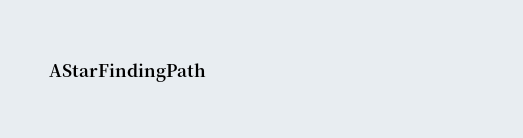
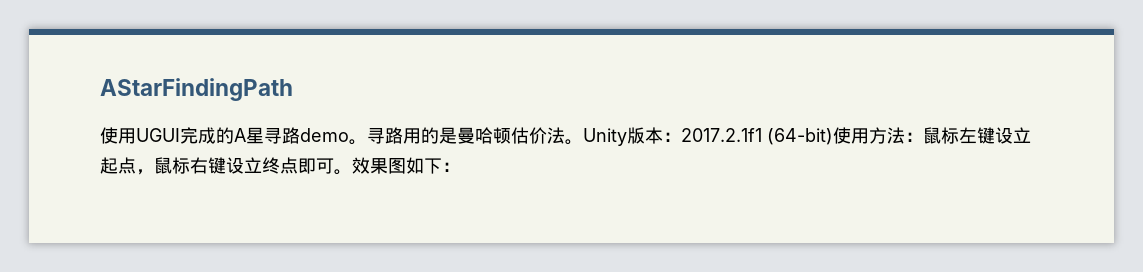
+ 使用UGUI完成的A星寻路demo。寻路用的是曼哈顿估价法。Unity版本：2017.2.1f1 (64-bit)使用方法：鼠标左键设立起点，鼠标右键设立终点即可。效果图如下：

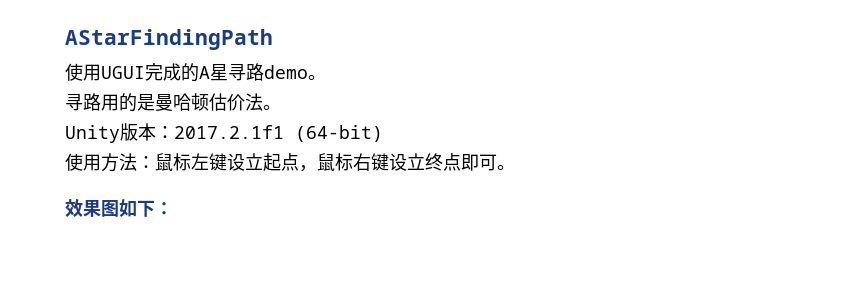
- 使用UGUI完成的A星寻路demo。寻路用的是曼哈顿估价法。Unity版本：2017.2.1f1 (64-bit)使用方法：鼠标左键设立起点，鼠标右键设立终点即可。效果图如下：
+ 使用UGUI完成的A星寻路demo。
+ 寻路用的是曼哈顿估价法。
+ Unity版本：2017.2.1f1 (64-bit)
+ 使用方法：鼠标左键设立起点，鼠标右键设立终点即可。
+ 效果图如下：

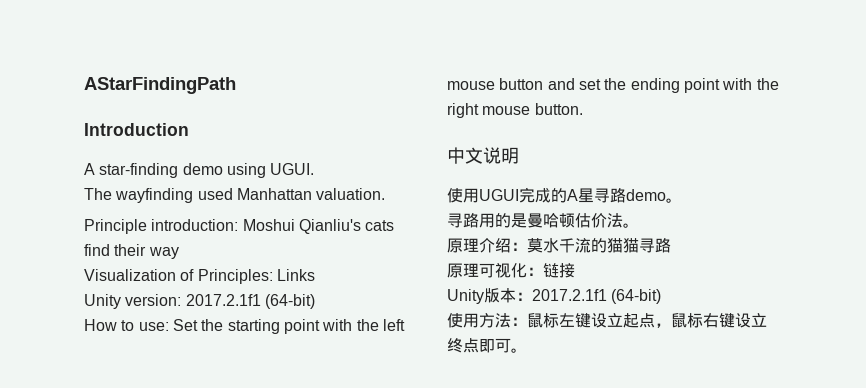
+ Introduction
+ A star-finding demo using UGUI.
+ The wayfinding used Manhattan valuation.
+ Principle introduction: Moshui Qianliu's cats find their way
+ Visualization of Principles: Links
+ Unity version: 2017.2.1f1 (64-bit)
+ How to use: Set the starting point with the left mouse button and set the ending point with the right mouse button.
+ 中文说明
+ 原理介绍：莫水千流的猫猫寻路
+ 原理可视化：链接
- 效果图如下：

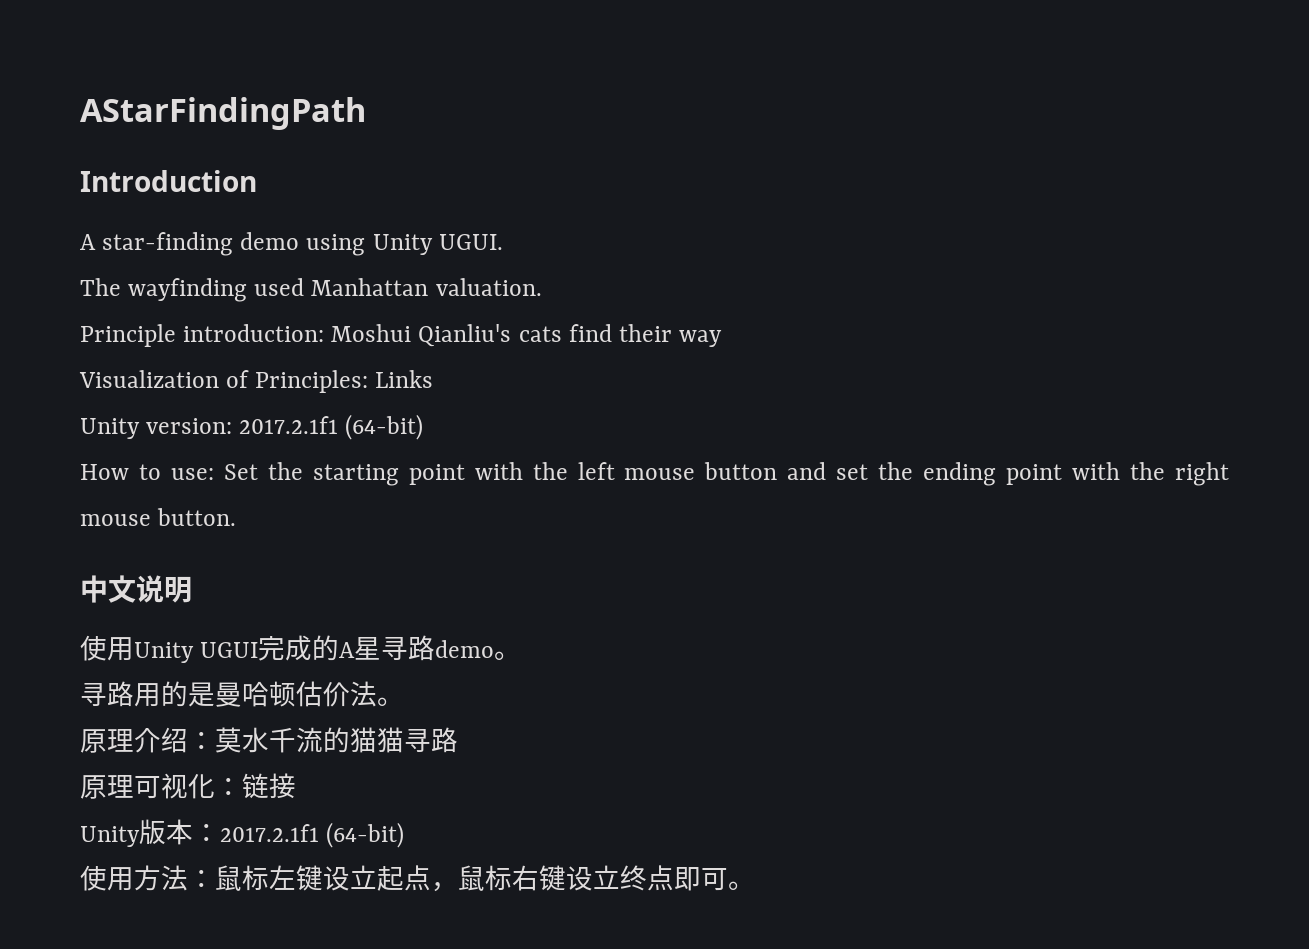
- A star-finding demo using UGUI.
+ A star-finding demo using Unity UGUI.
- 使用UGUI完成的A星寻路demo。
+ 使用Unity UGUI完成的A星寻路demo。

